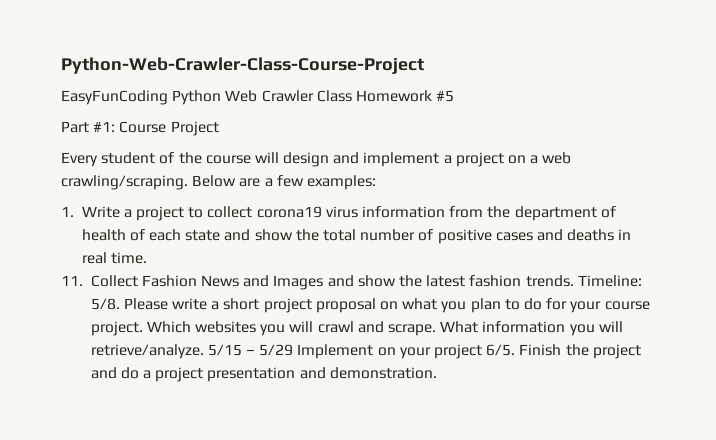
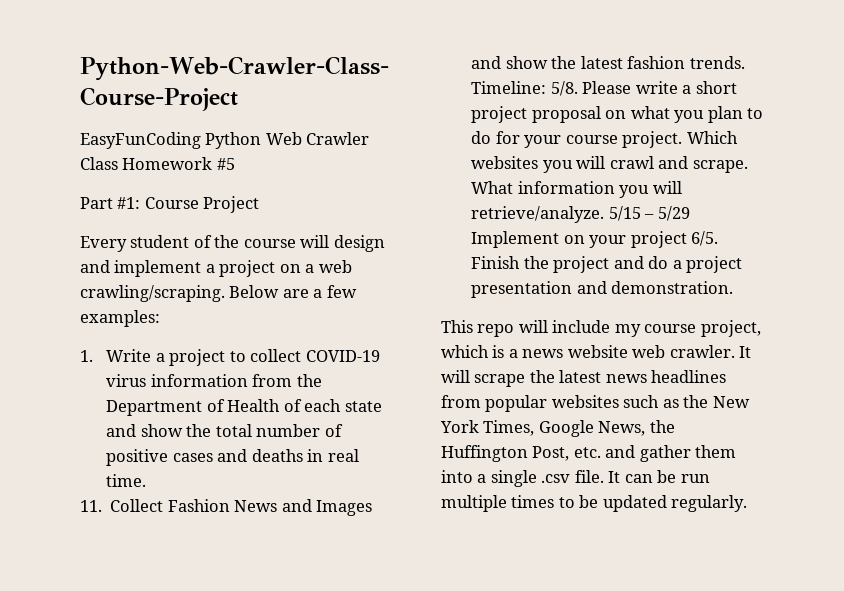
- 1. Write a project to collect corona19 virus information from the department of health of each state and show the total number of positive cases and deaths in real time.
+ 1. Write a project to collect COVID-19 virus information from the Department of Health of each state and show the total number of positive cases and deaths in real time.
+ This repo will include my course project, which is a news website web crawler. It will scrape the latest news headlines from popular websites such as the New York Times, Google News, the Huffington Post, etc. and gather them into a single .csv file. It can be run multiple times to be updated regularly.

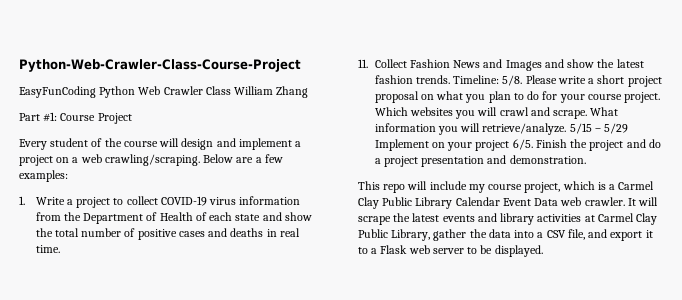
- EasyFunCoding Python Web Crawler Class Homework #5
+ EasyFunCoding Python Web Crawler Class William Zhang
- This repo will include my course project, which is a news website web crawler.
+ This repo will include my course project, which is a Carmel Clay Public Library Calendar Event Data web crawler.
- It will scrape the latest news headlines from popular websites such as the New York Times, Google News, the Huffington Post, etc. and gather them into a single .csv file. It can be run multiple times to be updated regularly.
+ It will scrape the latest events and library activities at Carmel Clay Public Library, gather the data into a CSV file, and export it to a Flask web server to be displayed.

